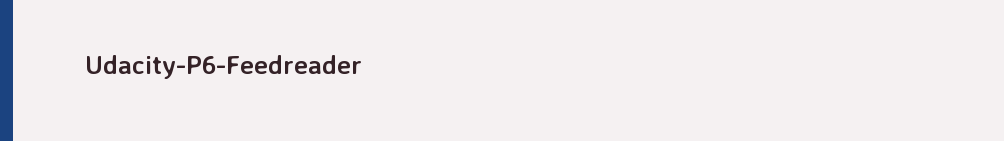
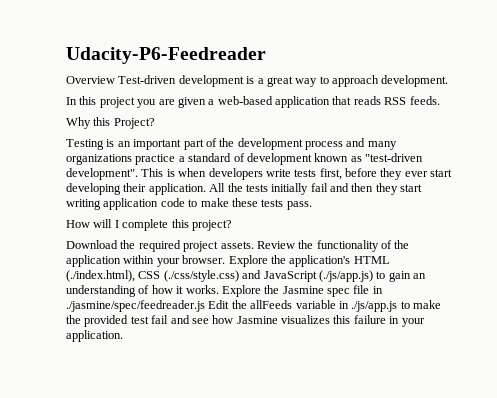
+ Overview Test-driven development is a great way to approach development.
+ In this project you are given a web-based application that reads RSS feeds.
+ Why this Project?
+ Testing is an important part of the development process and many organizations practice a standard of development known as "test-driven development". This is when developers write tests first, before they ever start developing their application. All the tests initially fail and then they start writing application code to make these tests pass.
+ How will I complete this project?
+ Download the required project assets. Review the functionality of the application within your browser. Explore the application's HTML (./index.html), CSS (./css/style.css) and JavaScript (./js/app.js) to gain an understanding of how it works. Explore the Jasmine spec file in ./jasmine/spec/feedreader.js Edit the allFeeds variable in ./js/app.js to make the provided test fail and see how Jasmine visualizes this failure in your application.

